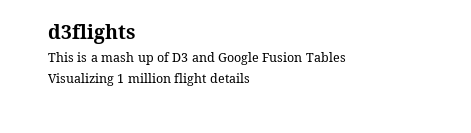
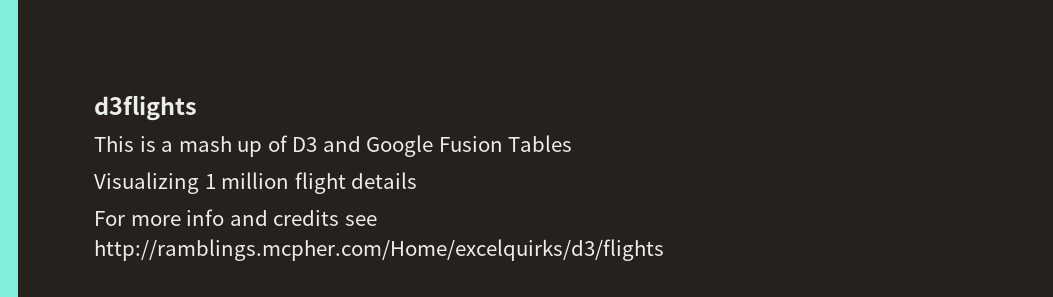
+ For more info and credits see http://ramblings.mcpher.com/Home/excelquirks/d3/flights

